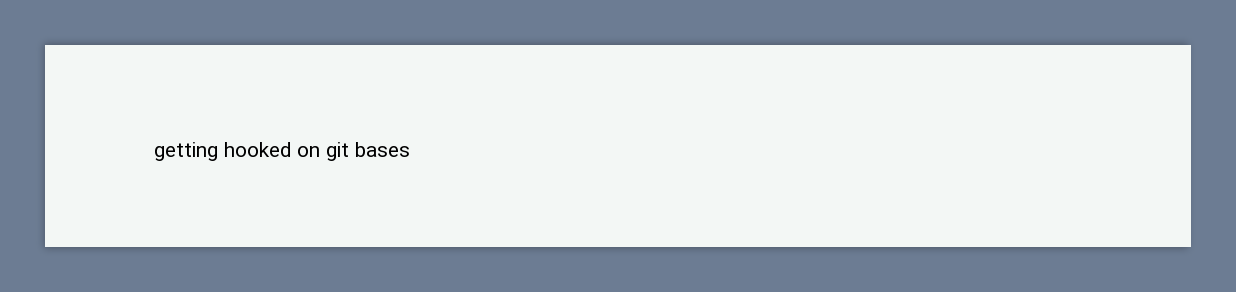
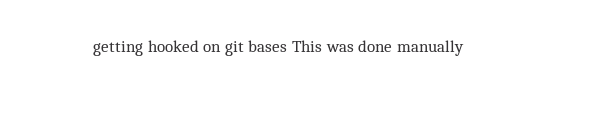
- getting hooked on git bases
+ getting hooked on git bases This was done manually

